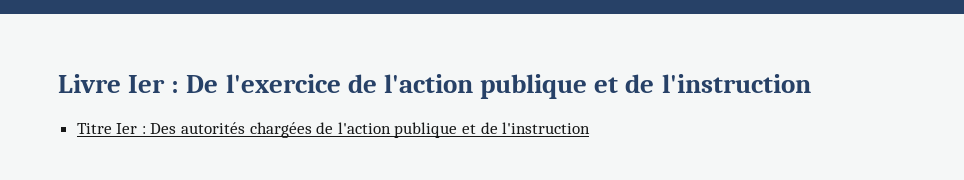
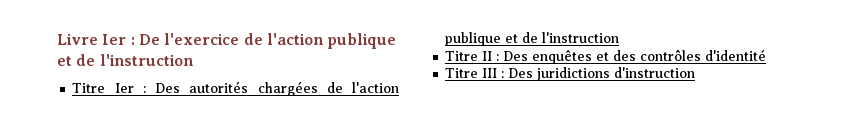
+ Titre II : Des enquêtes et des contrôles d'identité
+ Titre III : Des juridictions d'instruction

